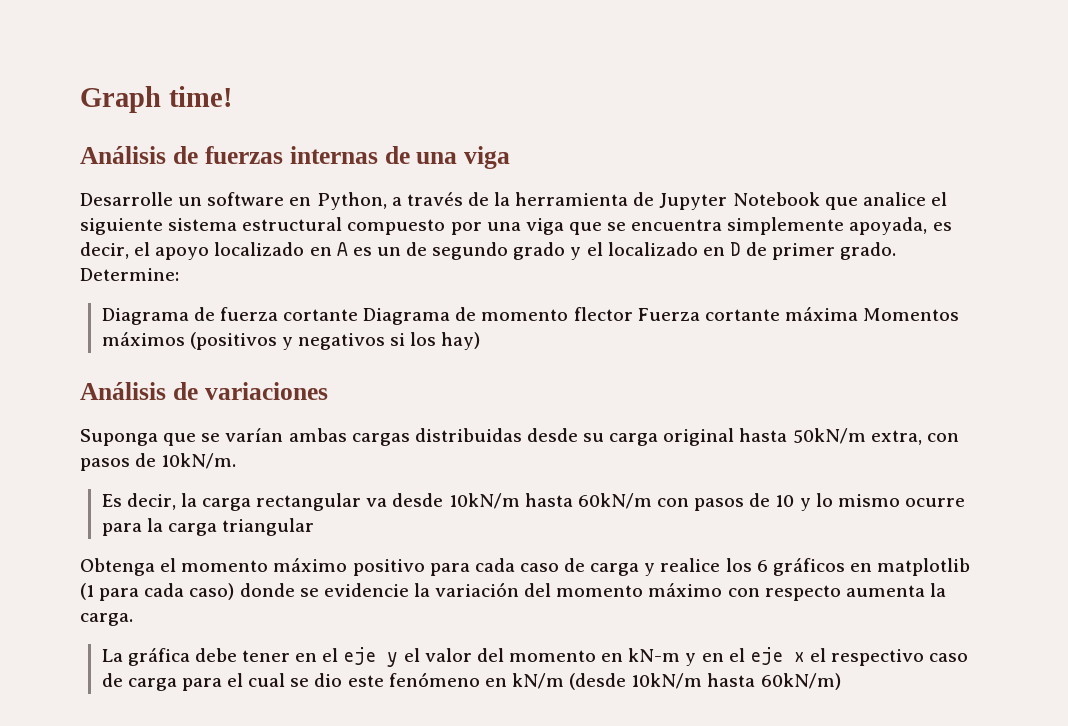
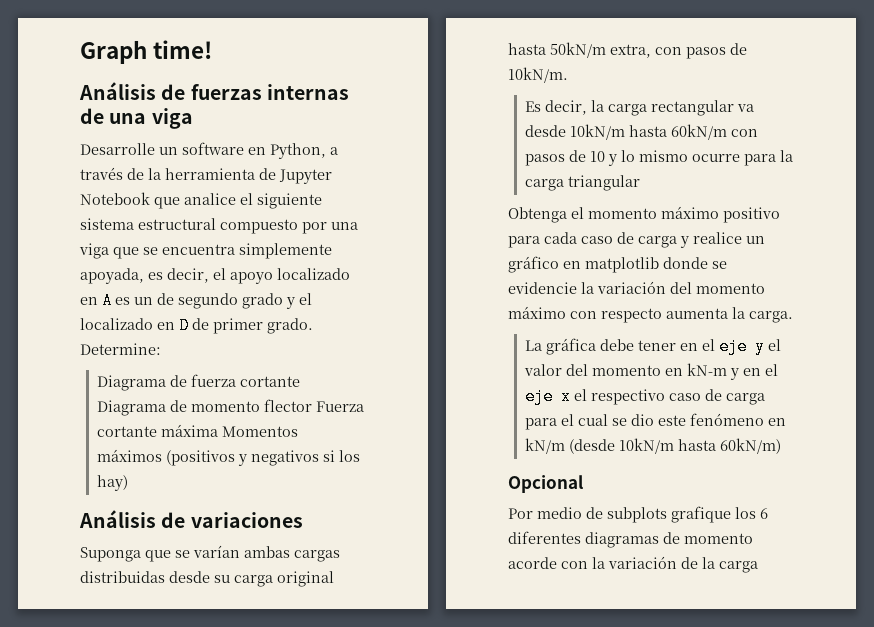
- Obtenga el momento máximo positivo para cada caso de carga y realice los 6 gráficos en matplotlib (1 para cada caso) donde se evidencie la variación del momento máximo con respecto aumenta la carga.
+ Obtenga el momento máximo positivo para cada caso de carga y realice un gráfico en matplotlib donde se evidencie la variación del momento máximo con respecto aumenta la carga.
+ Opcional
+ Por medio de subplots grafique los 6 diferentes diagramas de momento acorde con la variación de la carga

